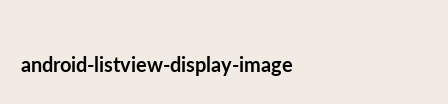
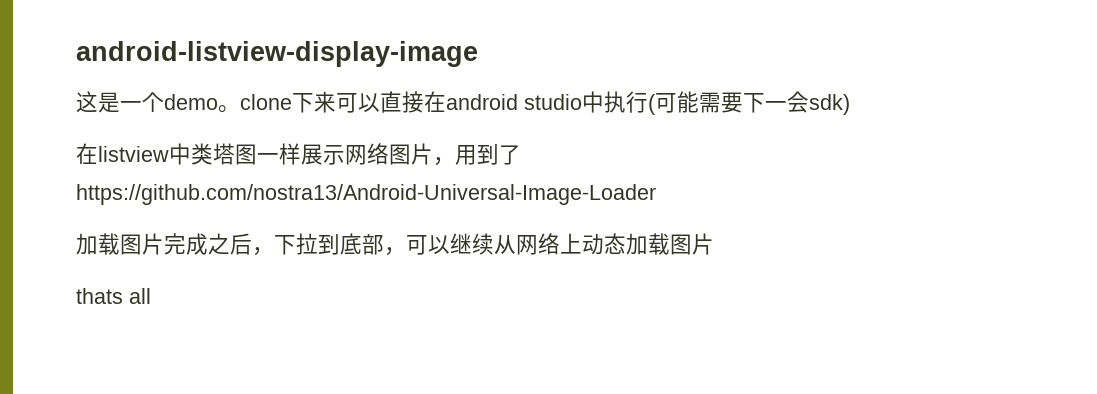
+ 这是一个demo。clone下来可以直接在android studio中执行(可能需要下一会sdk)
+ 在listview中类塔图一样展示网络图片，用到了https://github.com/nostra13/Android-Universal-Image-Loader
+ 加载图片完成之后，下拉到底部，可以继续从网络上动态加载图片
+ thats all

